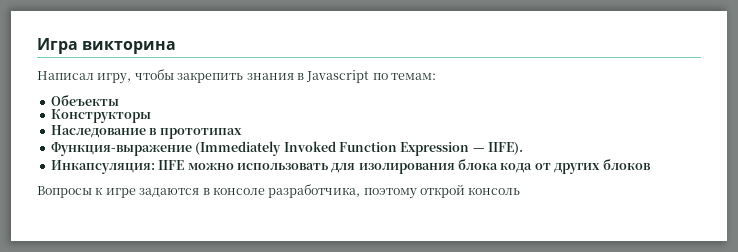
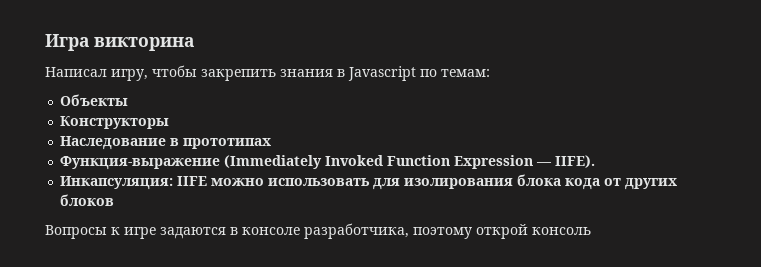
- Обеъекты
+ Объекты

